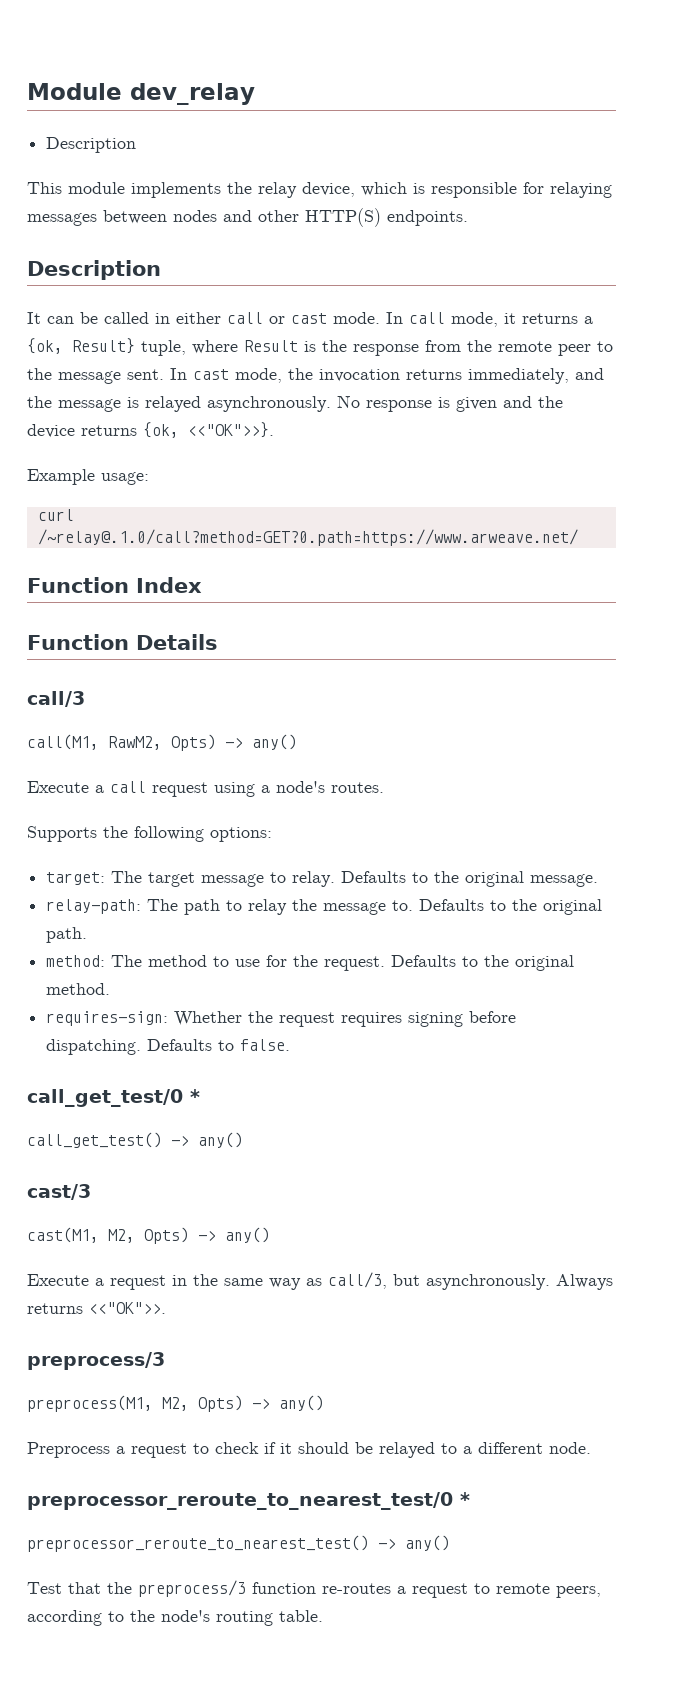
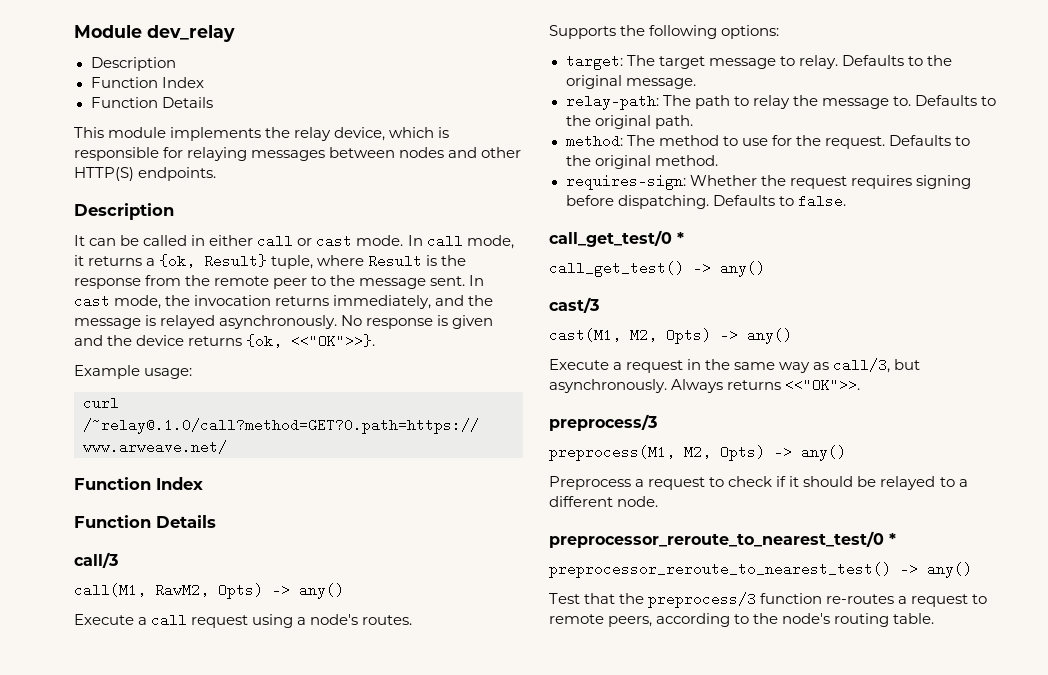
  Module dev_relay
  Description
+ Function Index
+ Function Details

